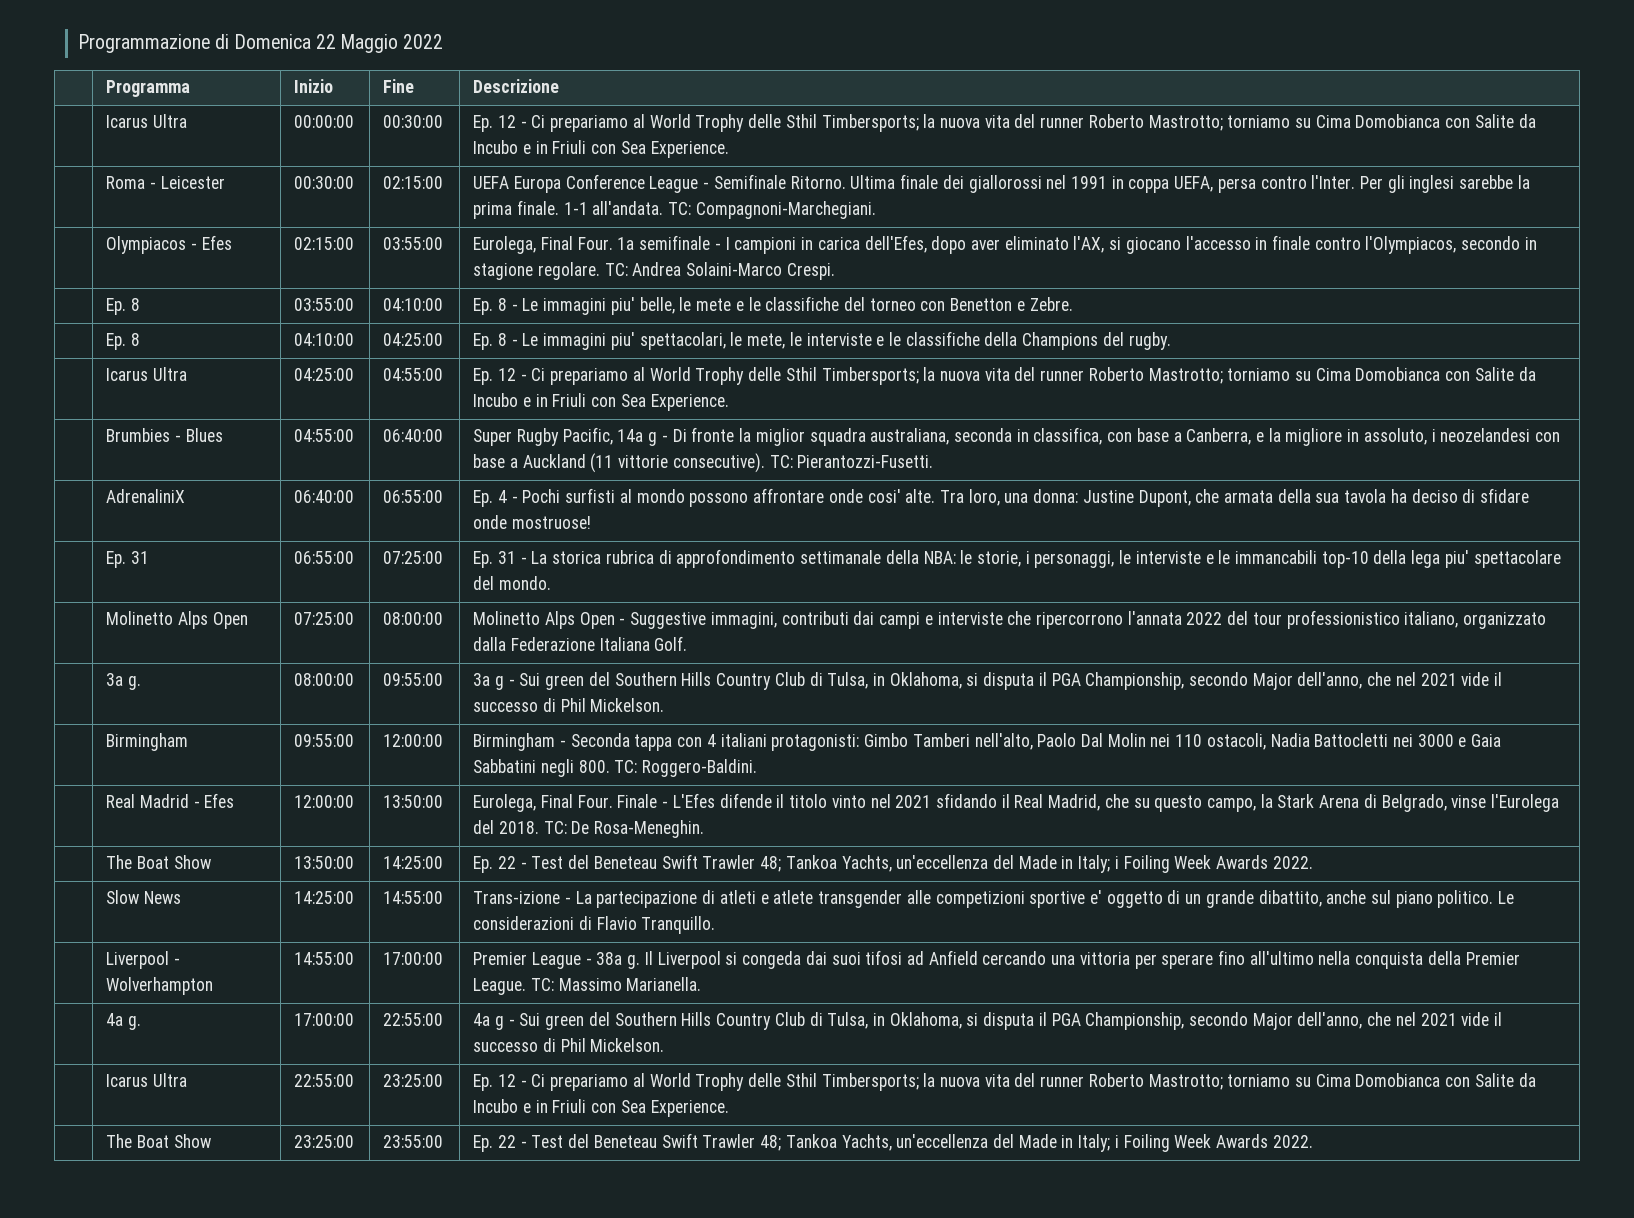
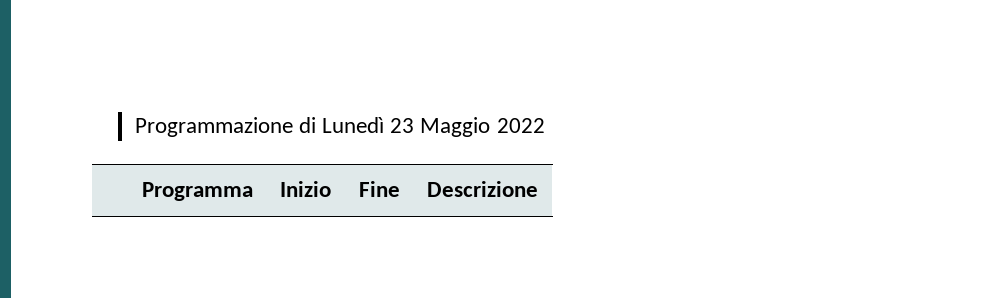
- Programmazione di Domenica 22 Maggio 2022
+ Programmazione di Lunedì 23 Maggio 2022
- | Icarus Ultra | 00:00:00 | 00:30:00 | Ep. 12 - Ci prepariamo al World Trophy delle Sthil Timbersports; la nuova vita del runner Roberto Mastrotto; torniamo su Cima Domobianca con Salite da Incubo e in Friuli con Sea Experience.
- | Roma - Leicester | 00:30:00 | 02:15:00 | UEFA Europa Conference League - Semifinale Ritorno. Ultima finale dei giallorossi nel 1991 in coppa UEFA, persa contro l'Inter. Per gli inglesi sarebbe la prima finale. 1-1 all'andata. TC: Compagnoni-Marchegiani.
- | Olympiacos - Efes | 02:15:00 | 03:55:00 | Eurolega, Final Four. 1a semifinale - I campioni in carica dell'Efes, dopo aver eliminato l'AX, si giocano l'accesso in finale contro l'Olympiacos, secondo in stagione regolare. TC: Andrea Solaini-Marco Crespi.
- | Ep. 8 | 03:55:00 | 04:10:00 | Ep. 8 - Le immagini piu' belle, le mete e le classifiche del torneo con Benetton e Zebre.
- | Ep. 8 | 04:10:00 | 04:25:00 | Ep. 8 - Le immagini piu' spettacolari, le mete, le interviste e le classifiche della Champions del rugby.
- | Icarus Ultra | 04:25:00 | 04:55:00 | Ep. 12 - Ci prepariamo al World Trophy delle Sthil Timbersports; la nuova vita del runner Roberto Mastrotto; torniamo su Cima Domobianca con Salite da Incubo e in Friuli con Sea Experience.
- | Brumbies - Blues | 04:55:00 | 06:40:00 | Super Rugby Pacific, 14a g - Di fronte la miglior squadra australiana, seconda in classifica, con base a Canberra, e la migliore in assoluto, i neozelandesi con base a Auckland (11 vittorie consecutive). TC: Pierantozzi-Fusetti.
- | AdrenaliniX | 06:40:00 | 06:55:00 | Ep. 4 - Pochi surfisti al mondo possono affrontare onde cosi' alte. Tra loro, una donna: Justine Dupont, che armata della sua tavola ha deciso di sfidare onde mostruose!
- | Ep. 31 | 06:55:00 | 07:25:00 | Ep. 31 - La storica rubrica di approfondimento settimanale della NBA: le storie, i personaggi, le interviste e le immancabili top-10 della lega piu' spettacolare del mondo.
- | Molinetto Alps Open | 07:25:00 | 08:00:00 | Molinetto Alps Open - Suggestive immagini, contributi dai campi e interviste che ripercorrono l'annata 2022 del tour professionistico italiano, organizzato dalla Federazione Italiana Golf.
- | 3a g. | 08:00:00 | 09:55:00 | 3a g - Sui green del Southern Hills Country Club di Tulsa, in Oklahoma, si disputa il PGA Championship, secondo Major dell'anno, che nel 2021 vide il successo di Phil Mickelson.
- | Birmingham | 09:55:00 | 12:00:00 | Birmingham - Seconda tappa con 4 italiani protagonisti: Gimbo Tamberi nell'alto, Paolo Dal Molin nei 110 ostacoli, Nadia Battocletti nei 3000 e Gaia Sabbatini negli 800. TC: Roggero-Baldini.
- | Real Madrid - Efes | 12:00:00 | 13:50:00 | Eurolega, Final Four. Finale - L'Efes difende il titolo vinto nel 2021 sfidando il Real Madrid, che su questo campo, la Stark Arena di Belgrado, vinse l'Eurolega del 2018. TC: De Rosa-Meneghin.
- | The Boat Show | 13:50:00 | 14:25:00 | Ep. 22 - Test del Beneteau Swift Trawler 48; Tankoa Yachts, un'eccellenza del Made in Italy; i Foiling Week Awards 2022.
- | Slow News | 14:25:00 | 14:55:00 | Trans-izione - La partecipazione di atleti e atlete transgender alle competizioni sportive e' oggetto di un grande dibattito, anche sul piano politico. Le considerazioni di Flavio Tranquillo.
- | Liverpool - Wolverhampton | 14:55:00 | 17:00:00 | Premier League - 38a g. Il Liverpool si congeda dai suoi tifosi ad Anfield cercando una vittoria per sperare fino all'ultimo nella conquista della Premier League. TC: Massimo Marianella.
- | 4a g. | 17:00:00 | 22:55:00 | 4a g - Sui green del Southern Hills Country Club di Tulsa, in Oklahoma, si disputa il PGA Championship, secondo Major dell'anno, che nel 2021 vide il successo di Phil Mickelson.
- | Icarus Ultra | 22:55:00 | 23:25:00 | Ep. 12 - Ci prepariamo al World Trophy delle Sthil Timbersports; la nuova vita del runner Roberto Mastrotto; torniamo su Cima Domobianca con Salite da Incubo e in Friuli con Sea Experience.
- | The Boat Show | 23:25:00 | 23:55:00 | Ep. 22 - Test del Beneteau Swift Trawler 48; Tankoa Yachts, un'eccellenza del Made in Italy; i Foiling Week Awards 2022.

